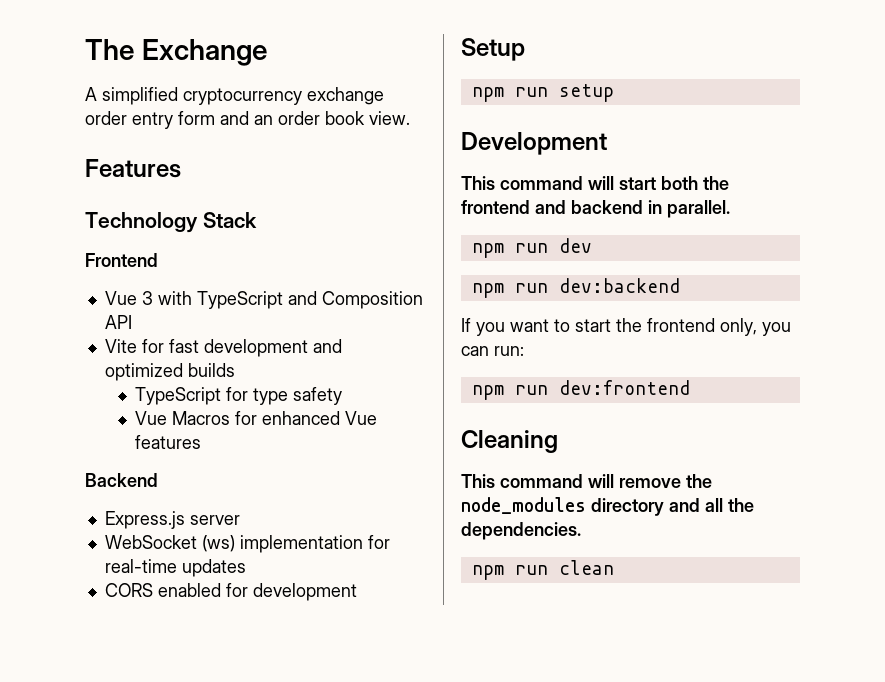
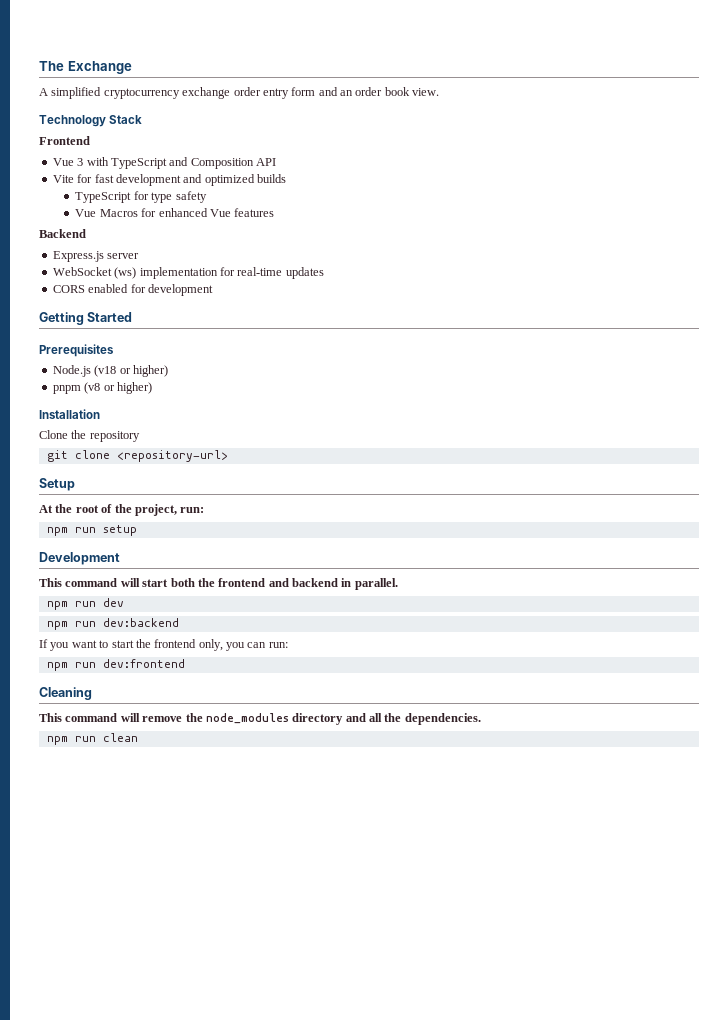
- Features
+ Getting Started
+ Prerequisites
+ Node.js (v18 or higher)
+ pnpm (v8 or higher)
+ Installation
+ Clone the repository
+ git clone <repository-url>
  Setup
+ At the root of the project, run:

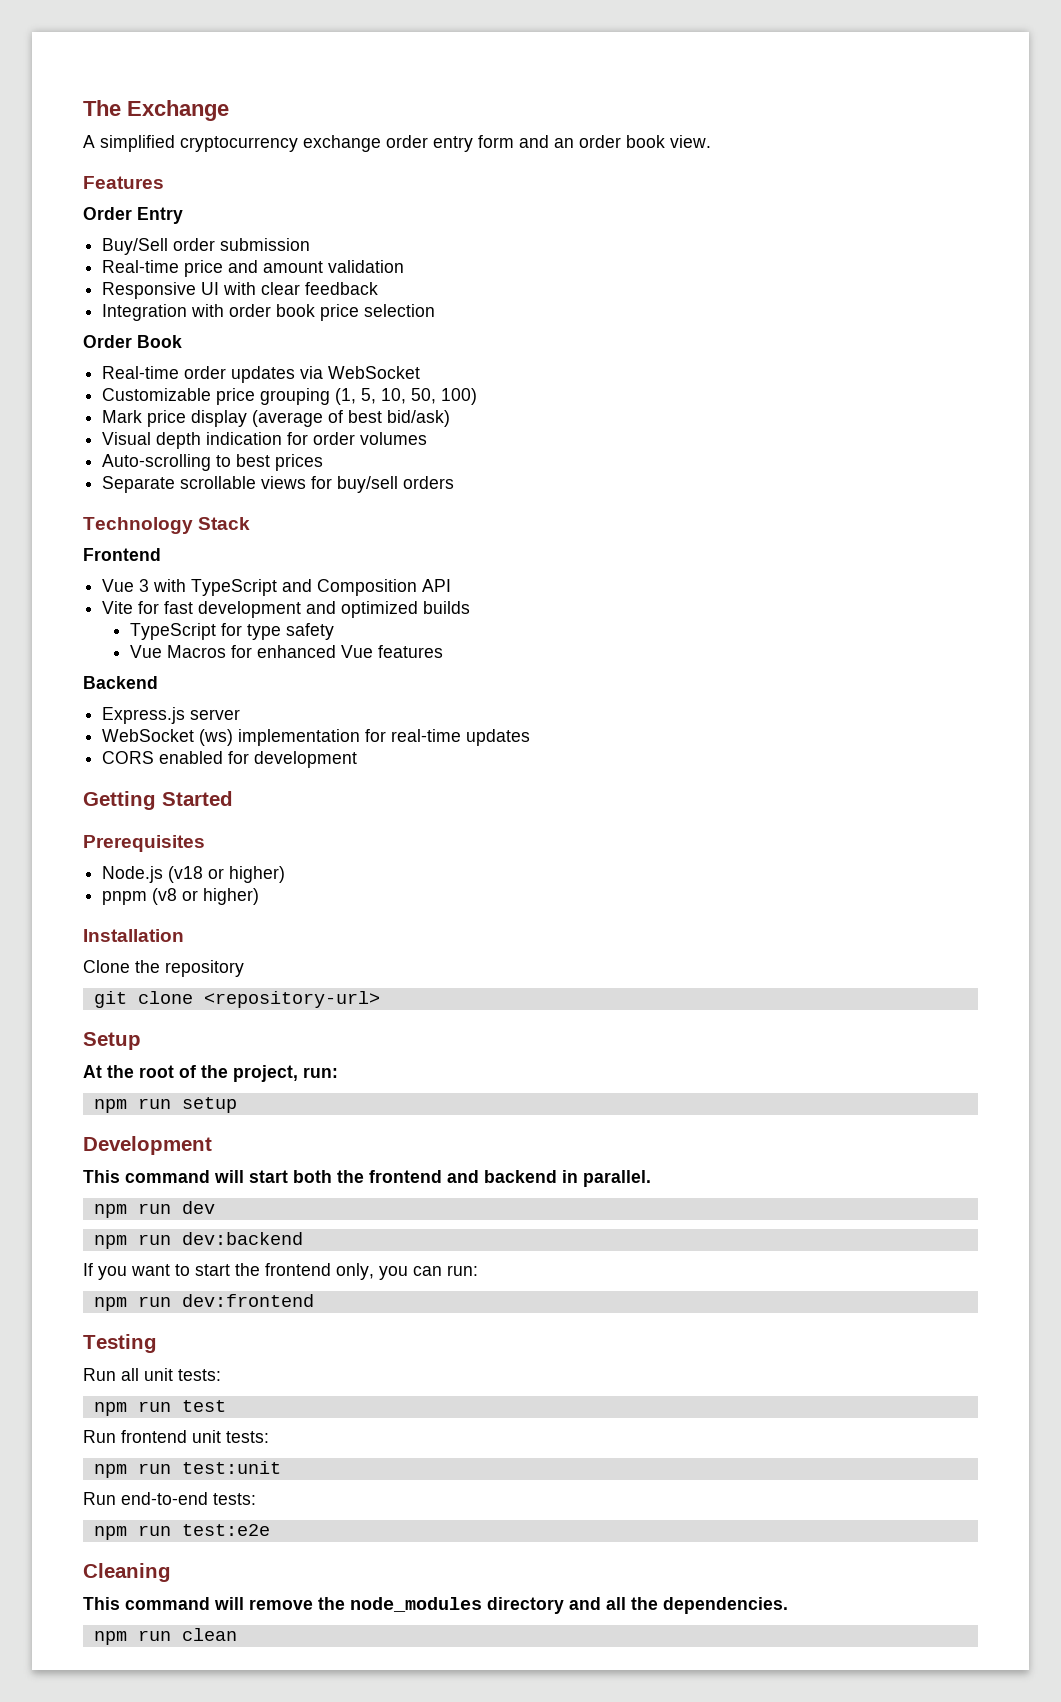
+ Features
+ Order Entry
+ Buy/Sell order submission
+ Real-time price and amount validation
+ Responsive UI with clear feedback
+ Integration with order book price selection
+ Order Book
+ Real-time order updates via WebSocket
+ Customizable price grouping (1, 5, 10, 50, 100)
+ Mark price display (average of best bid/ask)
+ Visual depth indication for order volumes
+ Auto-scrolling to best prices
+ Separate scrollable views for buy/sell orders
+ Testing
+ Run all unit tests:
+ npm run test
+ Run frontend unit tests:
+ npm run test:unit
+ Run end-to-end tests:
+ npm run test:e2e

